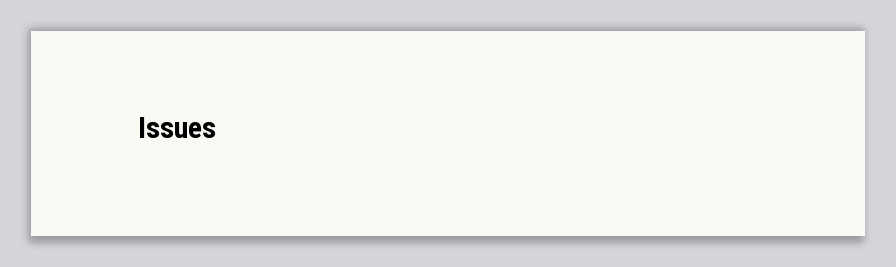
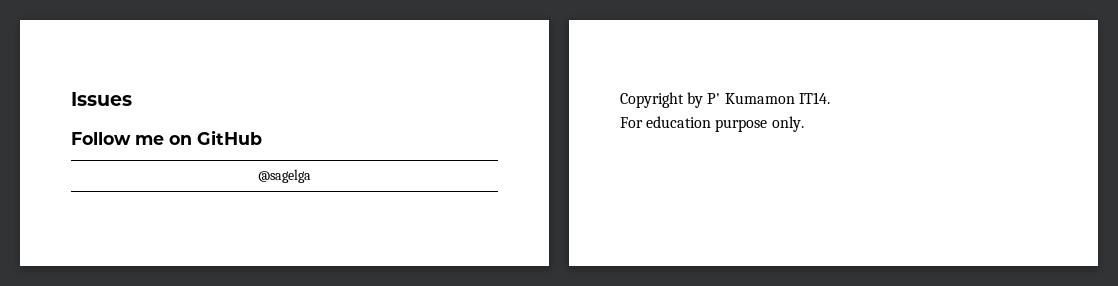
+ Follow me on GitHub
+ @sagelga
+ Copyright by P' Kumamon IT14.
+ For education purpose only.

